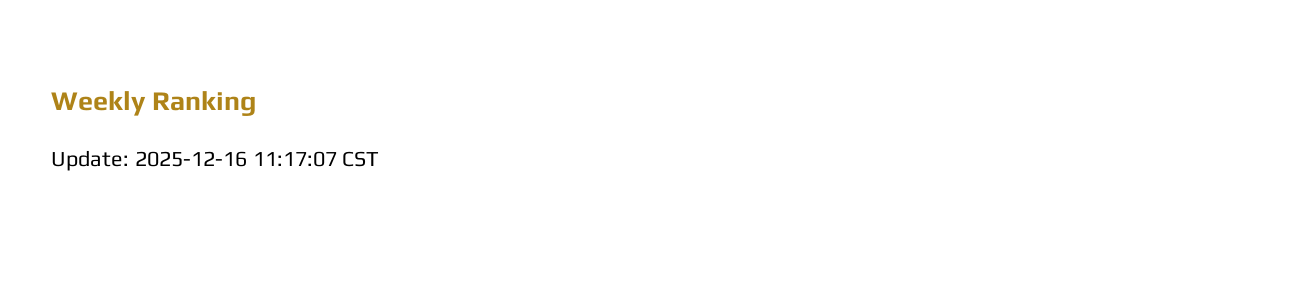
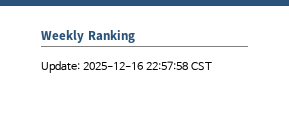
- Update: 2025-12-16 11:17:07 CST
+ Update: 2025-12-16 22:57:58 CST

